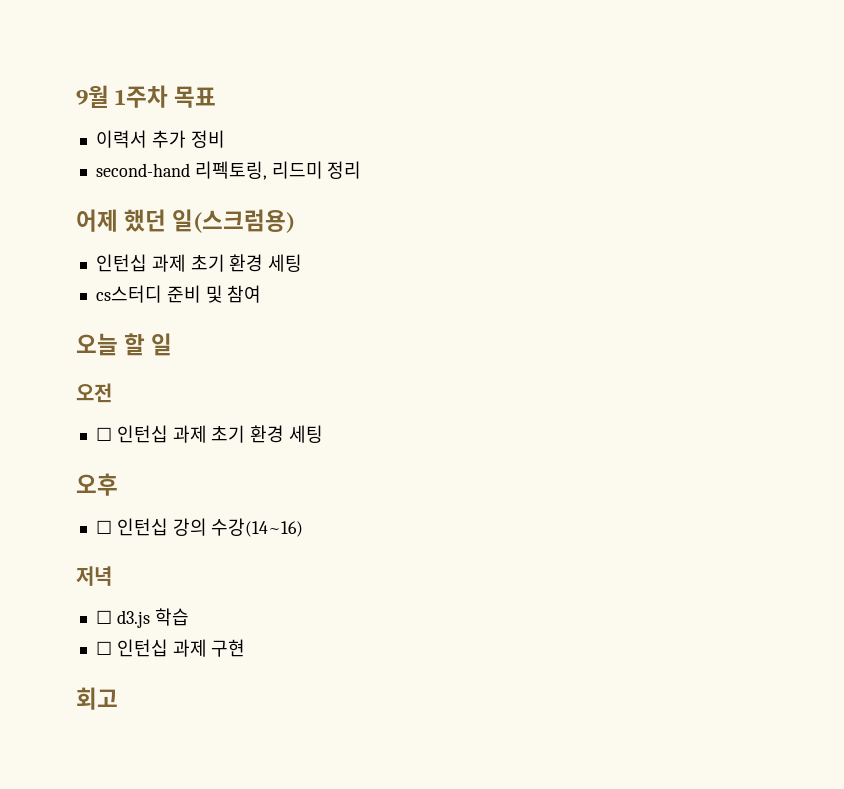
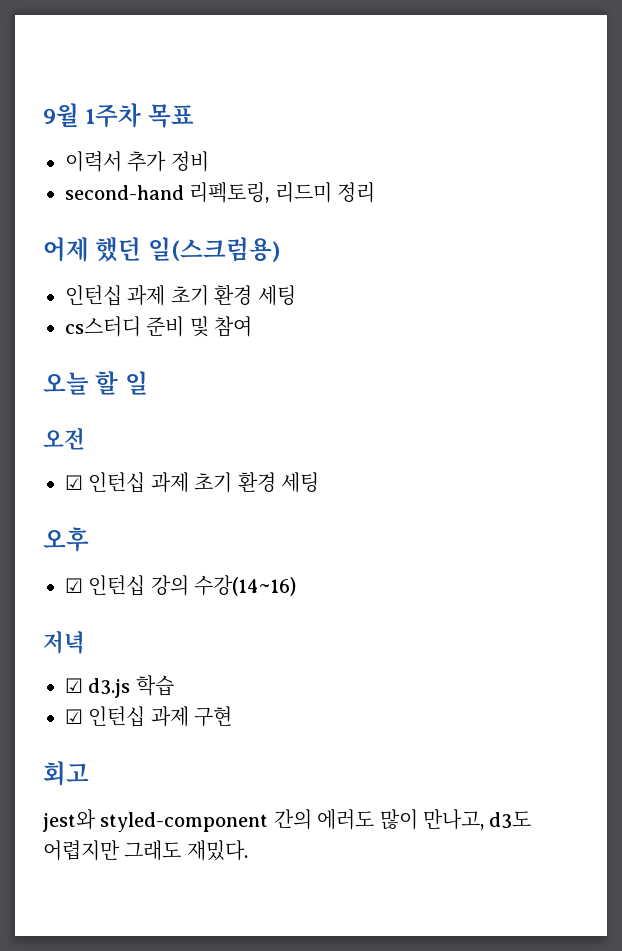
- ☐ 인턴십 과제 초기 환경 세팅
+ ☑ 인턴십 과제 초기 환경 세팅
- ☐ 인턴십 강의 수강(14~16)
+ ☑ 인턴십 강의 수강(14~16)
- ☐ d3.js 학습
+ ☑ d3.js 학습
- ☐ 인턴십 과제 구현
+ ☑ 인턴십 과제 구현
+ jest와 styled-component 간의 에러도 많이 만나고, d3도 어렵지만 그래도 재밌다.

